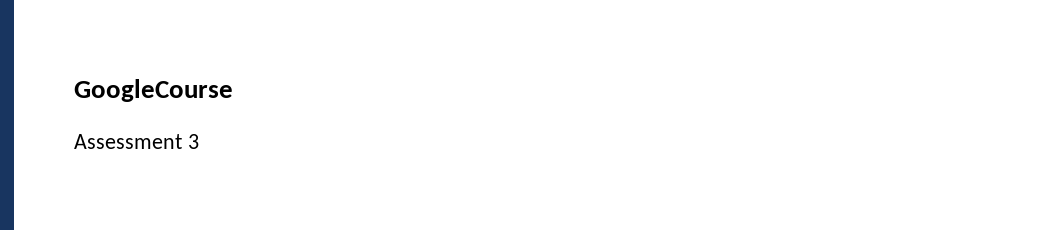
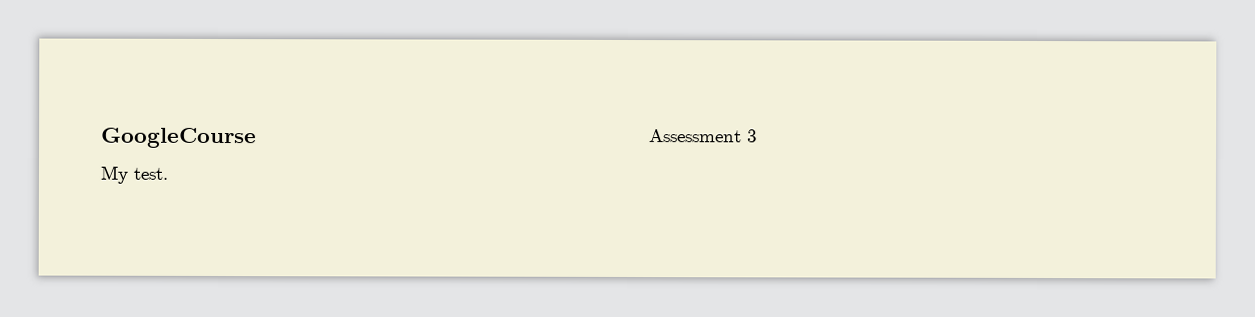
+ My test.

